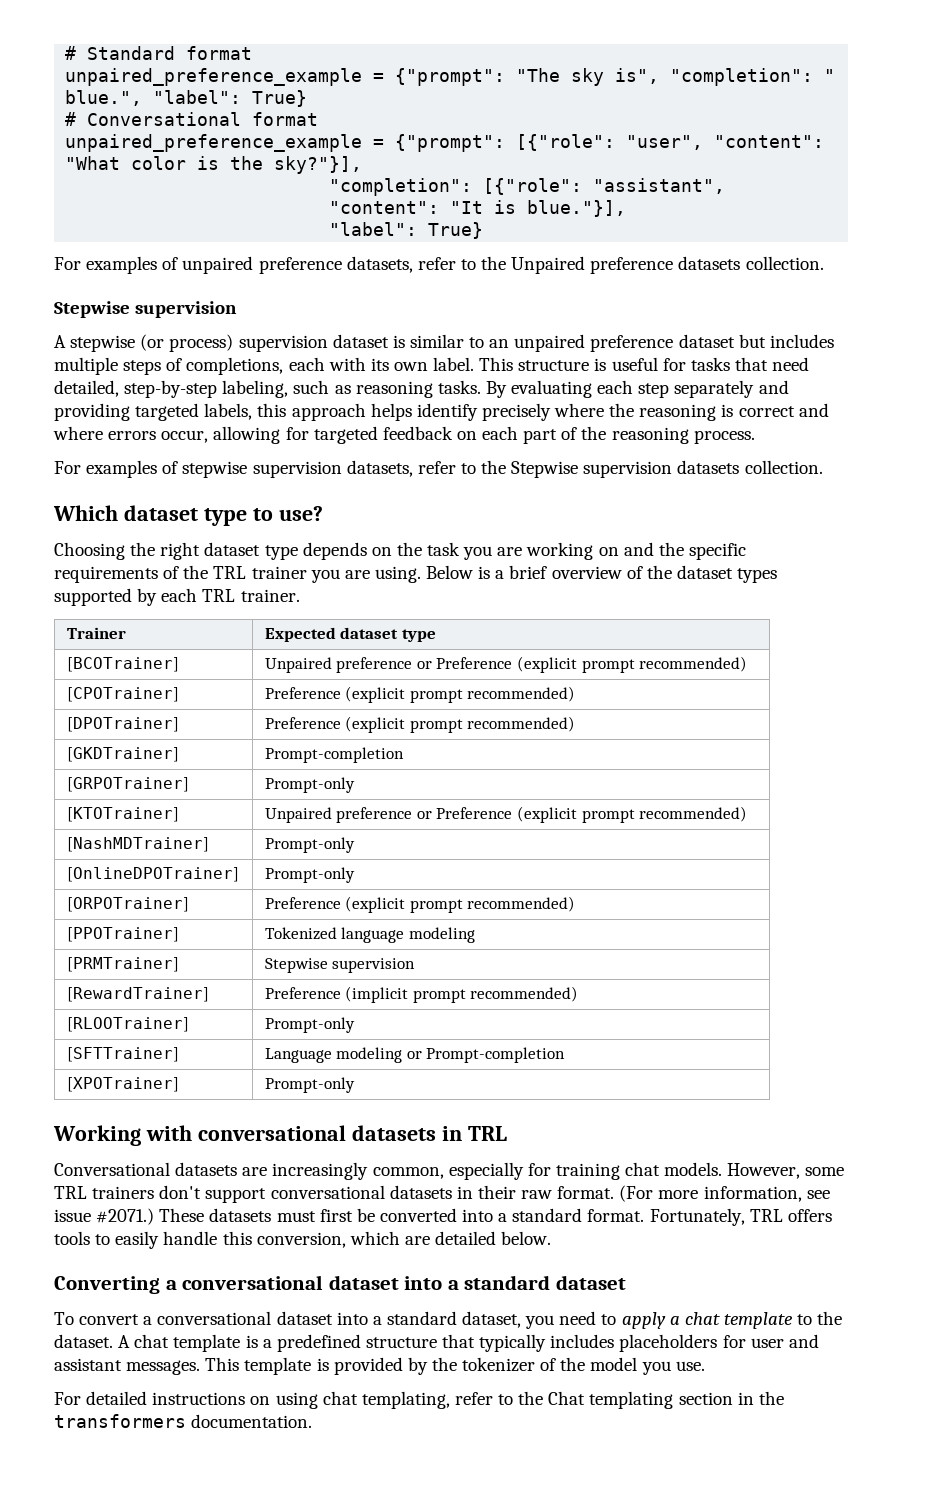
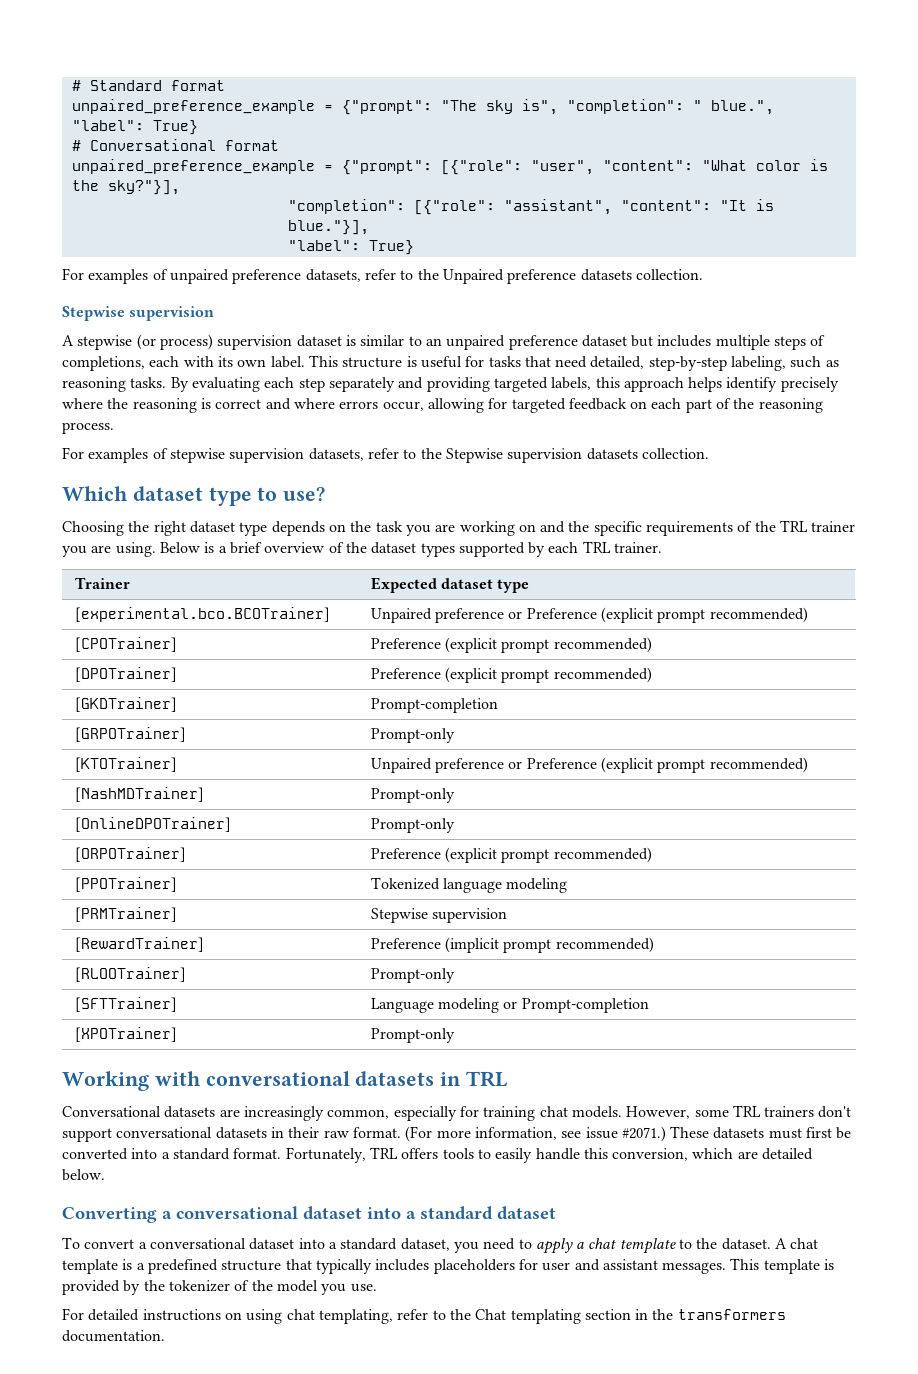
- [BCOTrainer] | Unpaired preference or Preference (explicit prompt recommended)
+ [experimental.bco.BCOTrainer] | Unpaired preference or Preference (explicit prompt recommended)

